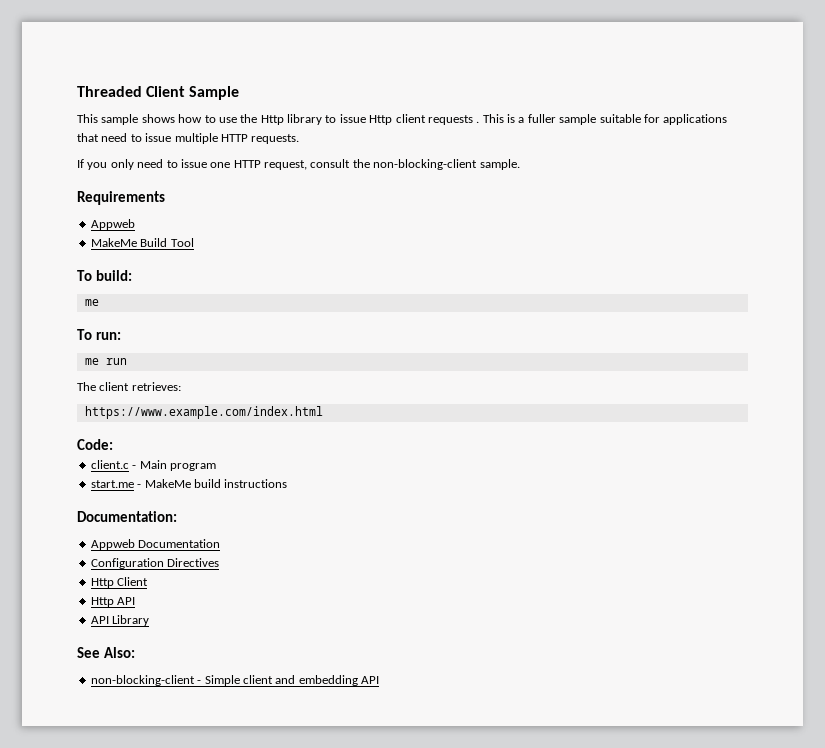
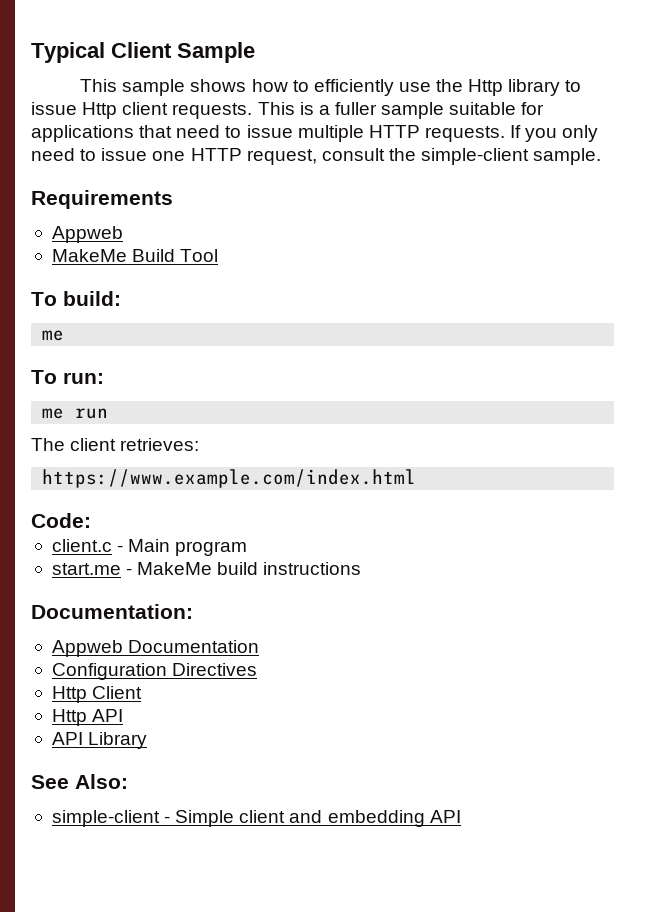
- Threaded Client Sample
+ Typical Client Sample
- This sample shows how to use the Http library to issue Http client requests .
+ This sample shows how to efficiently use the Http library to issue Http client requests.
- This is a fuller sample suitable for applications that need to issue multiple HTTP requests.
- If you only need to issue one HTTP request, consult the non-blocking-client sample.
+ This is a fuller sample suitable for applications that need to issue multiple HTTP requests. If you only need to issue one HTTP request, consult the simple-client sample.
- non-blocking-client - Simple client and embedding API
+ simple-client - Simple client and embedding API

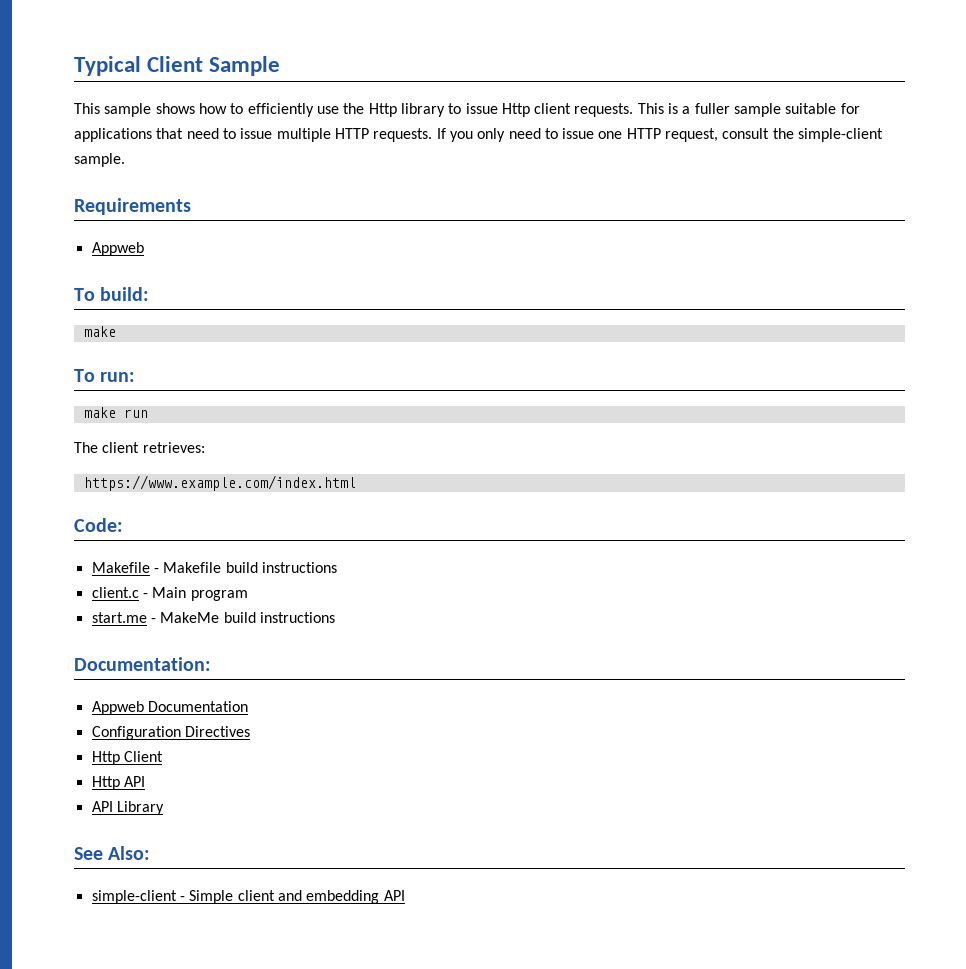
- MakeMe Build Tool
  To build:
- me
+ make
- me run
+ make run
+ Makefile - Makefile build instructions

